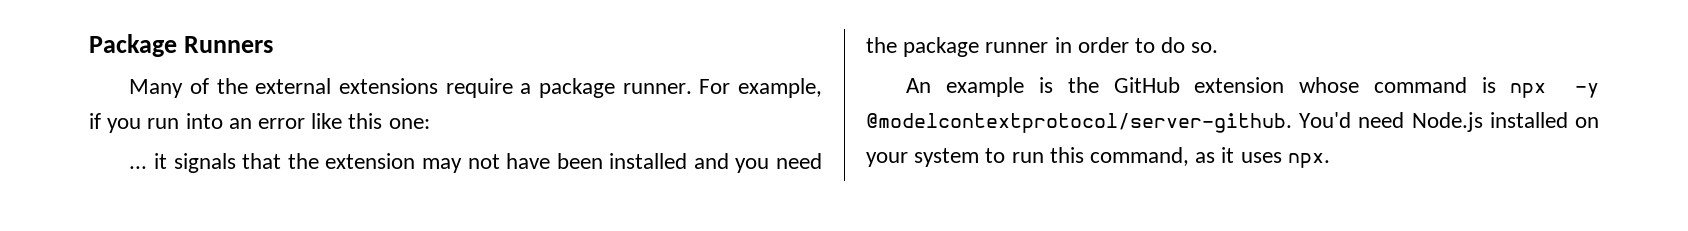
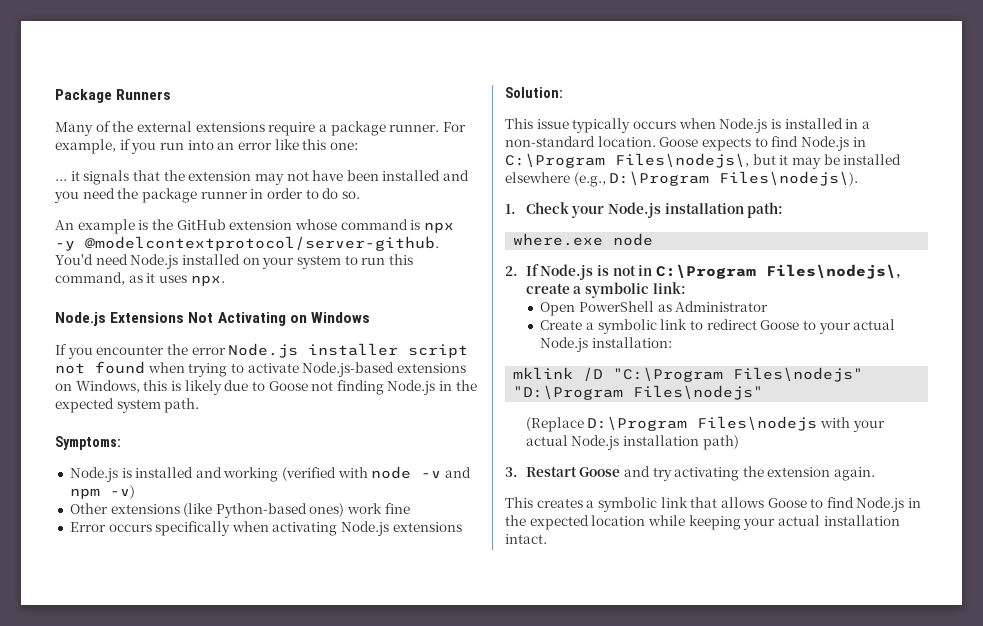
+ Node.js Extensions Not Activating on Windows
+ If you encounter the error Node.js installer script not found when trying to activate Node.js-based extensions on Windows, this is likely due to Goose not finding Node.js in the expected system path.
+ Symptoms:
+ Node.js is installed and working (verified with node -v and npm -v)
+ Other extensions (like Python-based ones) work fine
+ Error occurs specifically when activating Node.js extensions
+ Solution:
+ This issue typically occurs when Node.js is installed in a non-standard location. Goose expects to find Node.js in C:\Program Files\nodejs\, but it may be installed elsewhere (e.g., D:\Program Files\nodejs\).
+ 1. Check your Node.js installation path:
+ where.exe node
+ 2. If Node.js is not in C:\Program Files\nodejs\, create a symbolic link:
+ Open PowerShell as Administrator
+ Create a symbolic link to redirect Goose to your actual Node.js installation:
+ mklink /D "C:\Program Files\nodejs" "D:\Program Files\nodejs"
+ (Replace D:\Program Files\nodejs with your actual Node.js installation path)
+ 3. Restart Goose and try activating the extension again.
+ This creates a symbolic link that allows Goose to find Node.js in the expected location while keeping your actual installation intact.

